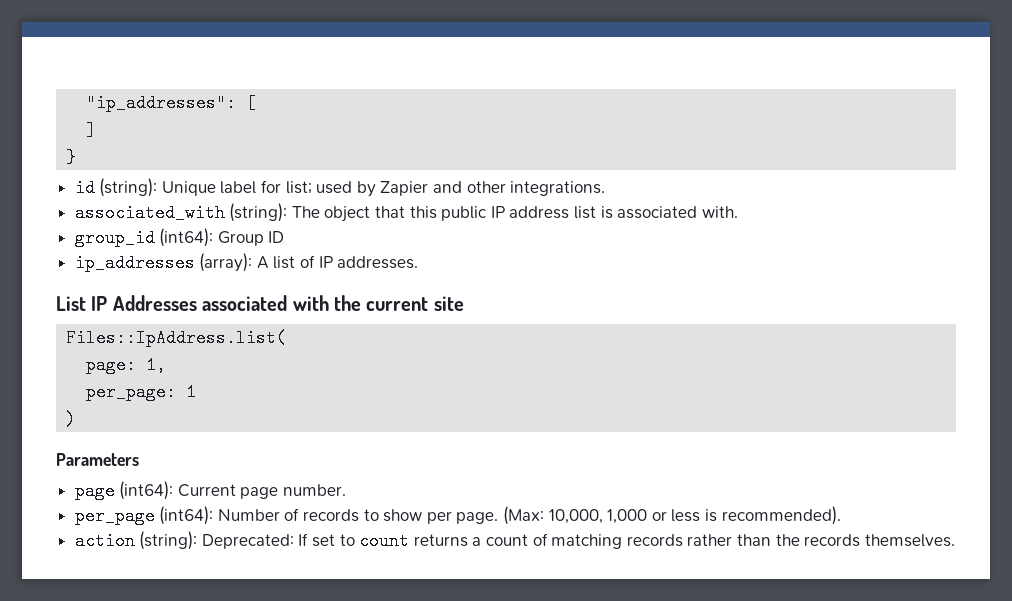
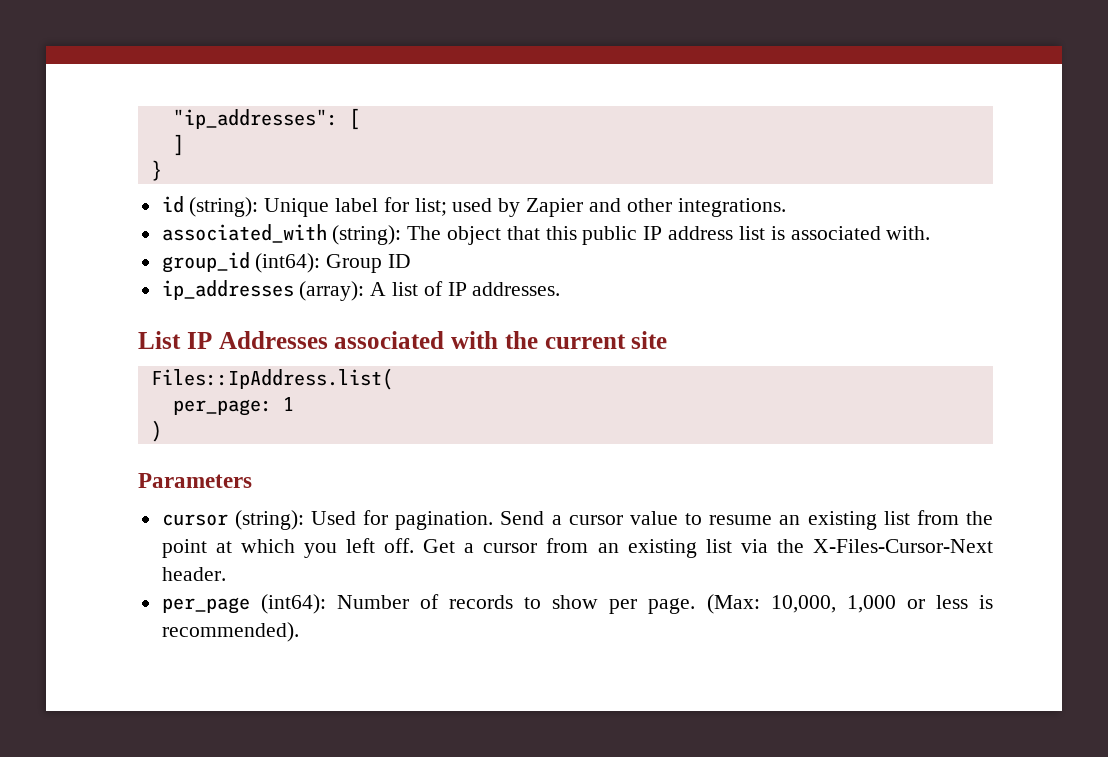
- page: 1,
- page (int64): Current page number.
+ cursor (string): Used for pagination. Send a cursor value to resume an existing list from the point at which you left off. Get a cursor from an existing list via the X-Files-Cursor-Next header.
- action (string): Deprecated: If set to count returns a count of matching records rather than the records themselves.

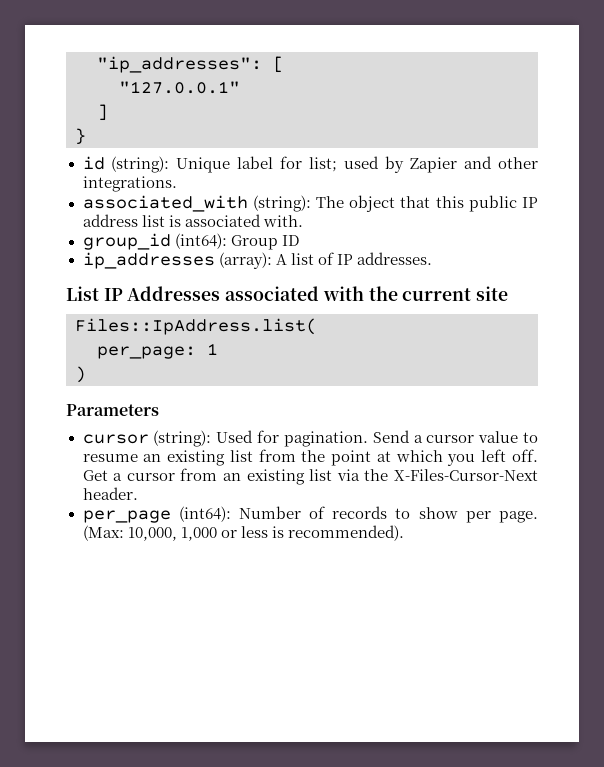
+ "127.0.0.1"

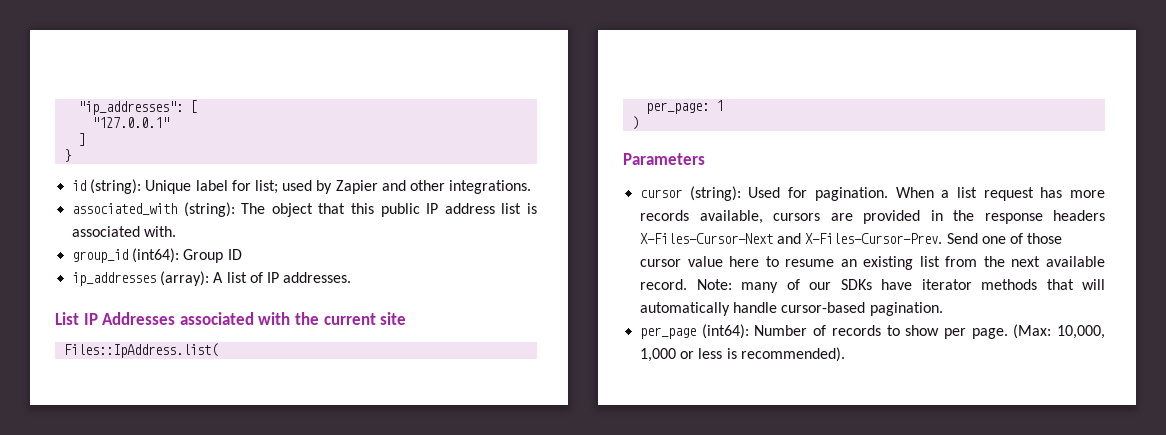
- Send a cursor value to resume an existing list from the point at which you left off. Get a cursor from an existing list via the X-Files-Cursor-Next header.
+ When a list request has more records available, cursors are provided in the response headers X-Files-Cursor-Next and X-Files-Cursor-Prev. Send one of those cursor value here to resume an existing list from the next available record. Note: many of our SDKs have iterator methods that will automatically handle cursor-based pagination.

